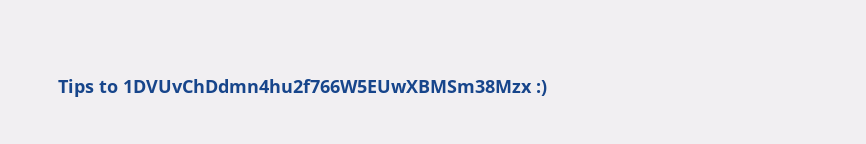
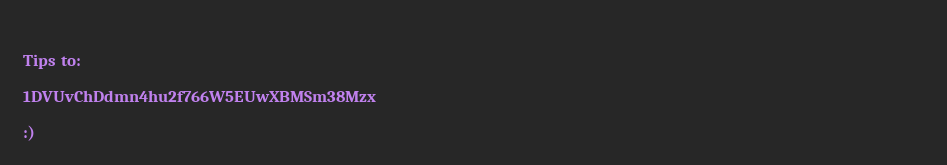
- Tips to 1DVUvChDdmn4hu2f766W5EUwXBMSm38Mzx :)
+ Tips to:
+ 1DVUvChDdmn4hu2f766W5EUwXBMSm38Mzx
+ :)

